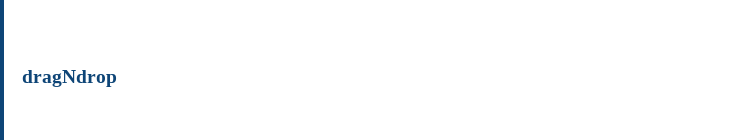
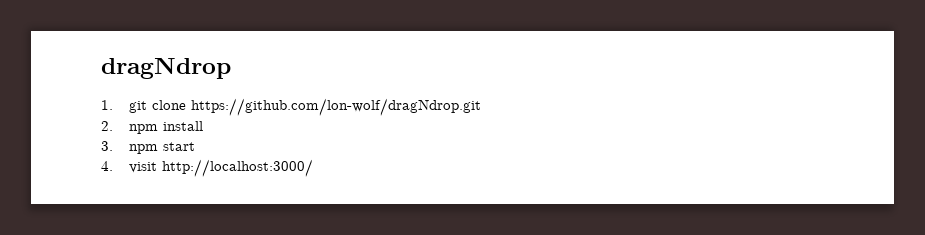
+ 1. git clone https://github.com/lon-wolf/dragNdrop.git
+ 2. npm install
+ 3. npm start
+ 4. visit http://localhost:3000/

